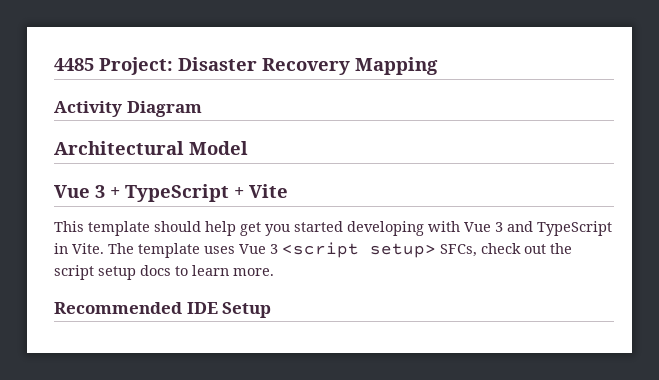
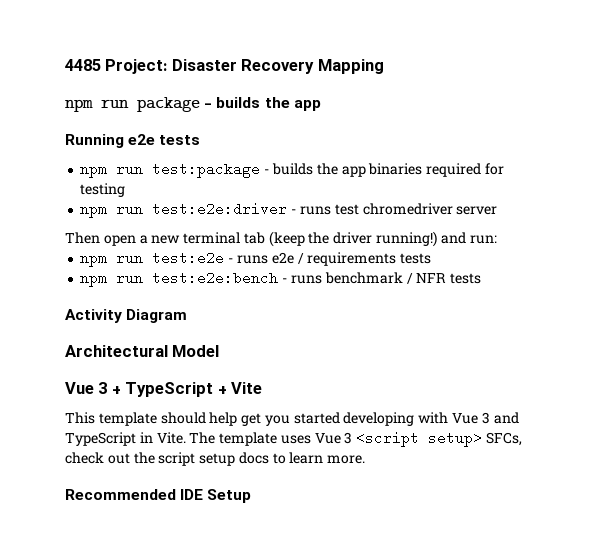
+ npm run package - builds the app
+ Running e2e tests
+ npm run test:package - builds the app binaries required for testing
+ npm run test:e2e:driver - runs test chromedriver server
+ Then open a new terminal tab (keep the driver running!) and run:
+ npm run test:e2e - runs e2e / requirements tests
+ npm run test:e2e:bench - runs benchmark / NFR tests

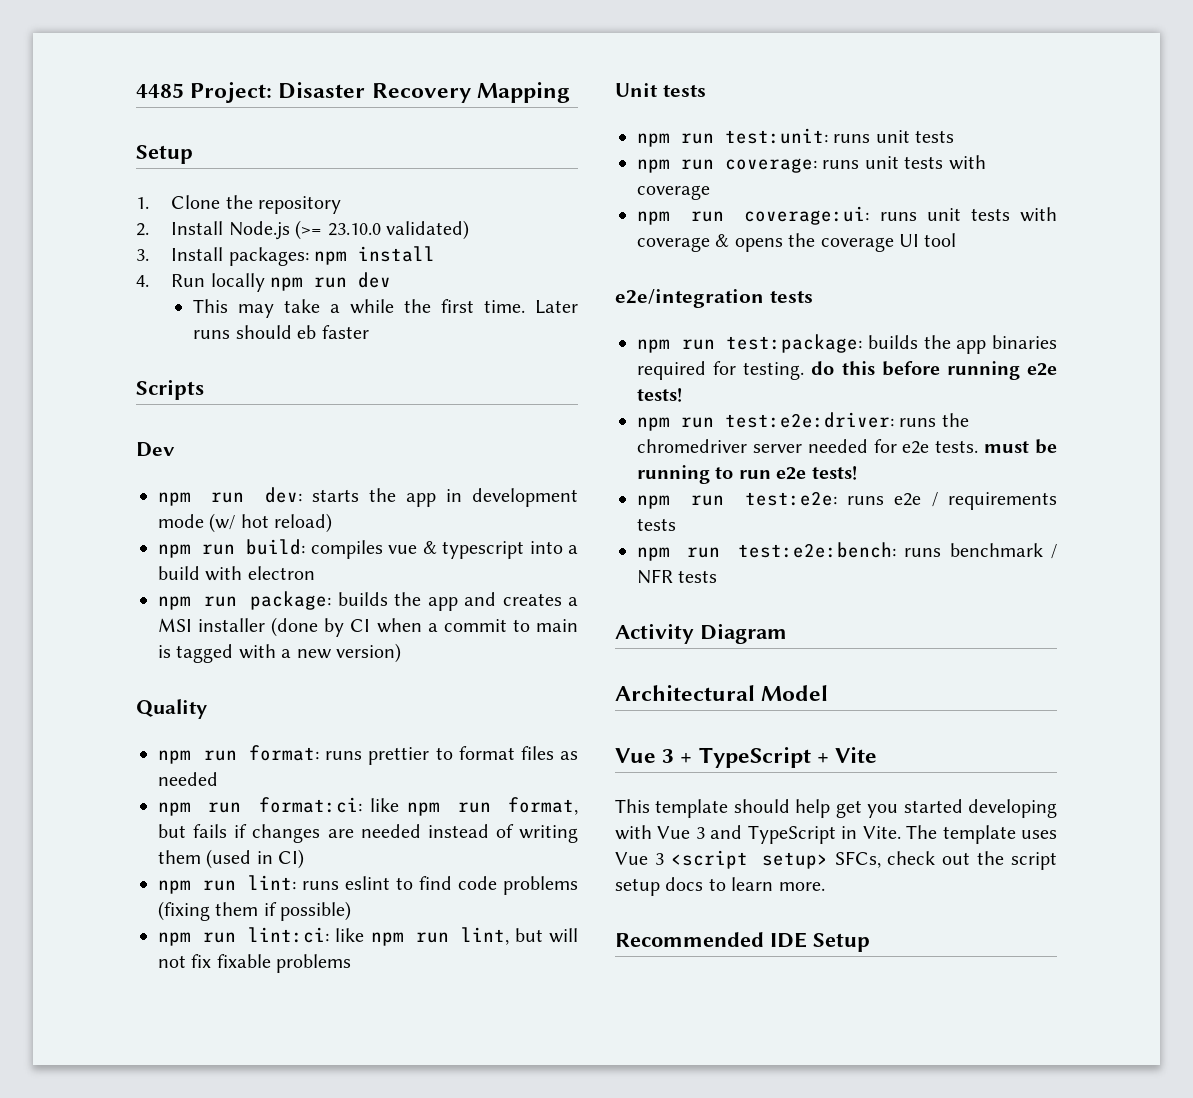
  4485 Project: Disaster Recovery Mapping
- npm run package - builds the app
- Running e2e tests
- npm run test:package - builds the app binaries required for testing
- npm run test:e2e:driver - runs test chromedriver server
- Then open a new terminal tab (keep the driver running!) and run:
- npm run test:e2e - runs e2e / requirements tests
+ Setup
+ 1. Clone the repository
+ 2. Install Node.js (>= 23.10.0 validated)
+ 3. Install packages: npm install
+ 4. Run locally npm run dev
+ This may take a while the first time. Later runs should eb faster
+ Scripts
+ Dev
+ npm run dev: starts the app in development mode (w/ hot reload)
+ npm run build: compiles vue & typescript into a build with electron
+ npm run package: builds the app and creates a MSI installer (done by CI when a commit to main is tagged with a new version)
+ Quality
+ npm run format: runs prettier to format files as needed
+ npm run format:ci: like npm run format, but fails if changes are needed instead of writing them (used in CI)
+ npm run lint: runs eslint to find code problems (fixing them if possible)
+ npm run lint:ci: like npm run lint, but will not fix fixable problems
+ Unit tests
+ npm run test:unit: runs unit tests
+ npm run coverage: runs unit tests with coverage
+ npm run coverage:ui: runs unit tests with coverage & opens the coverage UI tool
+ e2e/integration tests
+ npm run test:package: builds the app binaries required for testing. do this before running e2e tests!
+ npm run test:e2e:driver: runs the chromedriver server needed for e2e tests. must be running to run e2e tests!
+ npm run test:e2e: runs e2e / requirements tests
- npm run test:e2e:bench - runs benchmark / NFR tests
+ npm run test:e2e:bench: runs benchmark / NFR tests

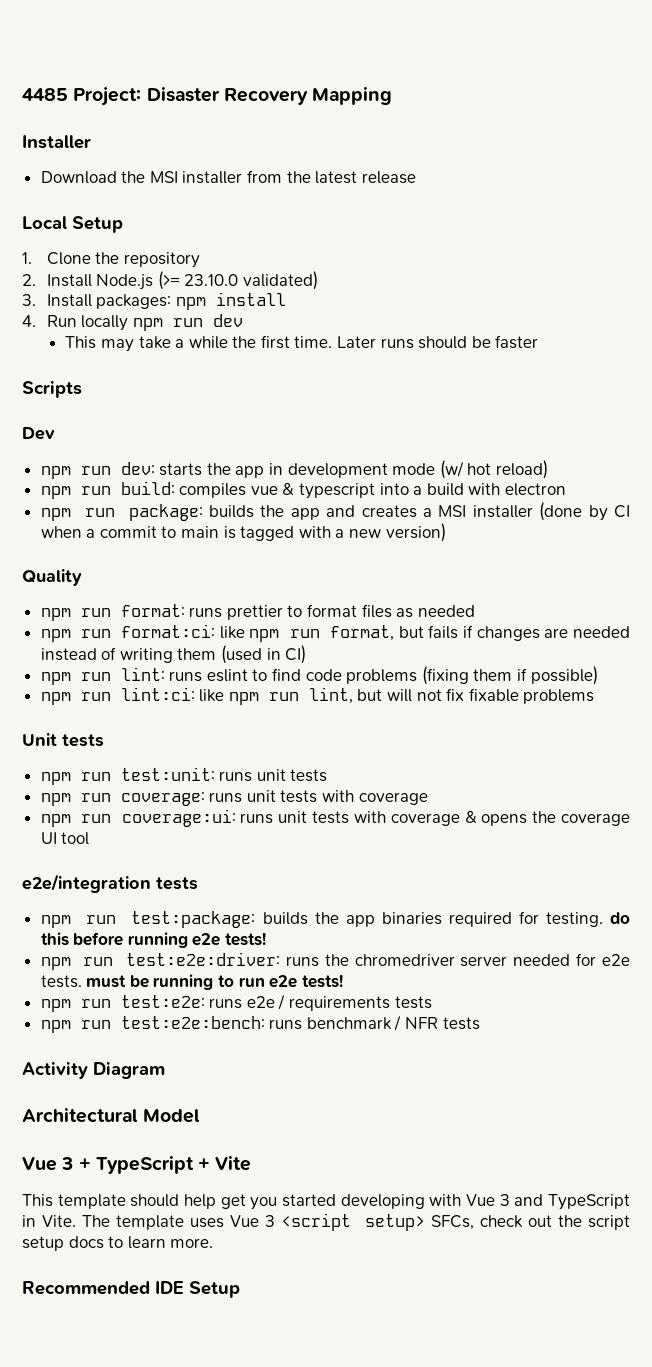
  4485 Project: Disaster Recovery Mapping
- Setup
+ Installer
+ Download the MSI installer from the latest release
+ Local Setup
- Later runs should eb faster
+ Later runs should be faster

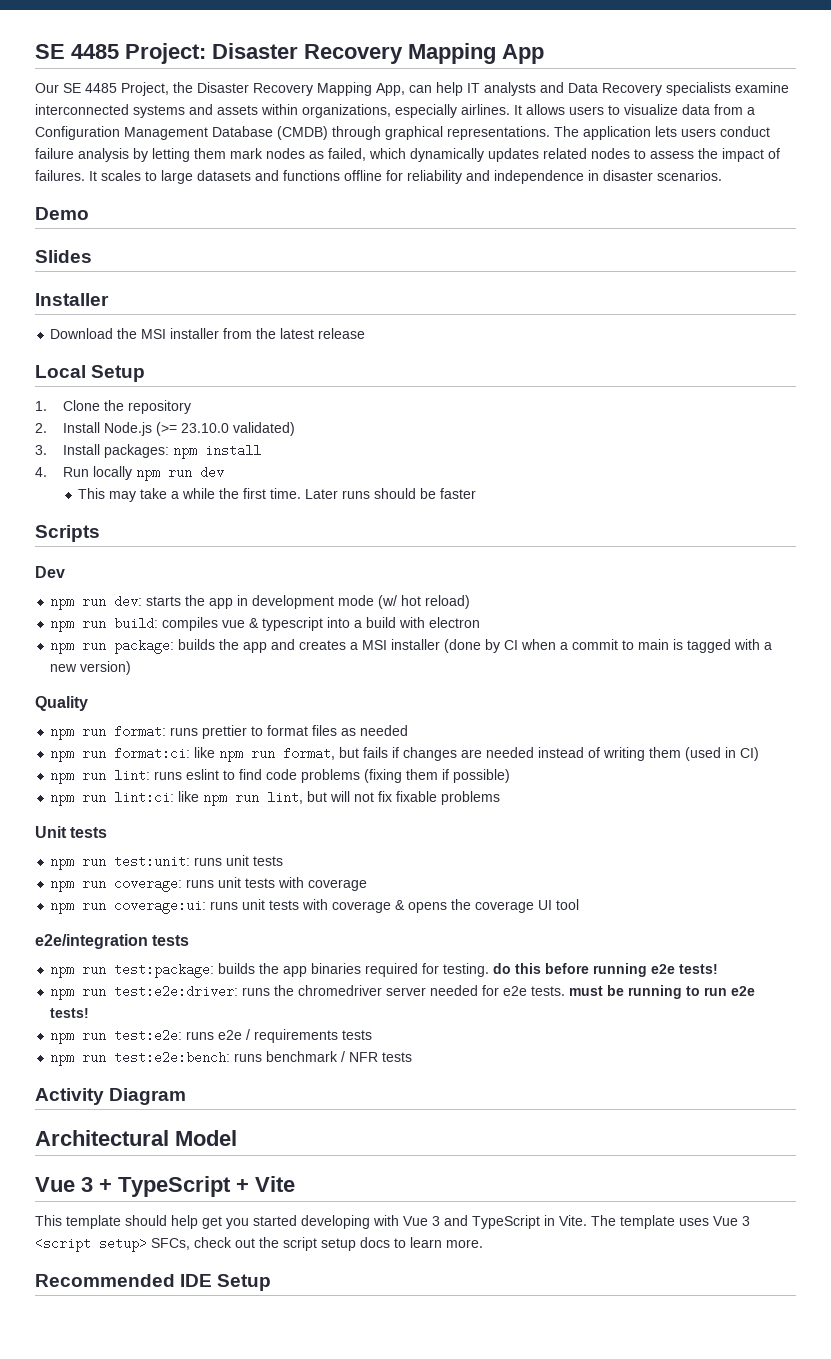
- 4485 Project: Disaster Recovery Mapping
+ SE 4485 Project: Disaster Recovery Mapping App
+ Our SE 4485 Project, the Disaster Recovery Mapping App, can help IT analysts and Data Recovery specialists examine interconnected systems and assets within organizations, especially airlines. It allows users to visualize data from a Configuration Management Database (CMDB) through graphical representations. The application lets users conduct failure analysis by letting them mark nodes as failed, which dynamically updates related nodes to assess the impact of failures. It scales to large datasets and functions offline for reliability and independence in disaster scenarios.
+ Demo
+ Slides

